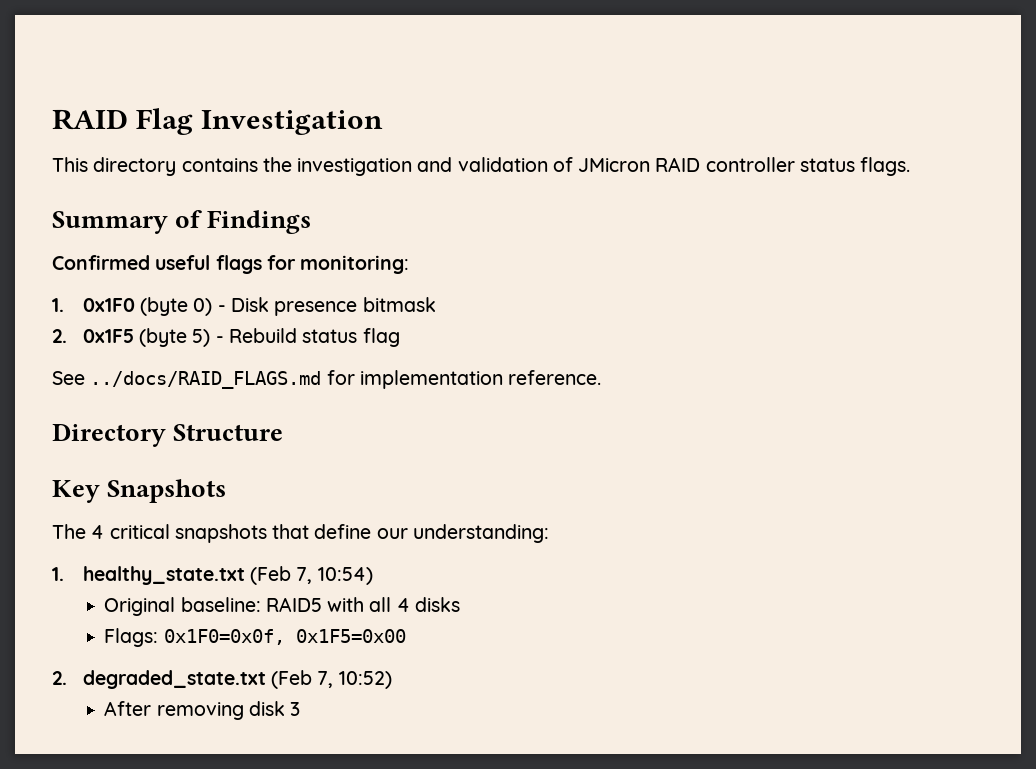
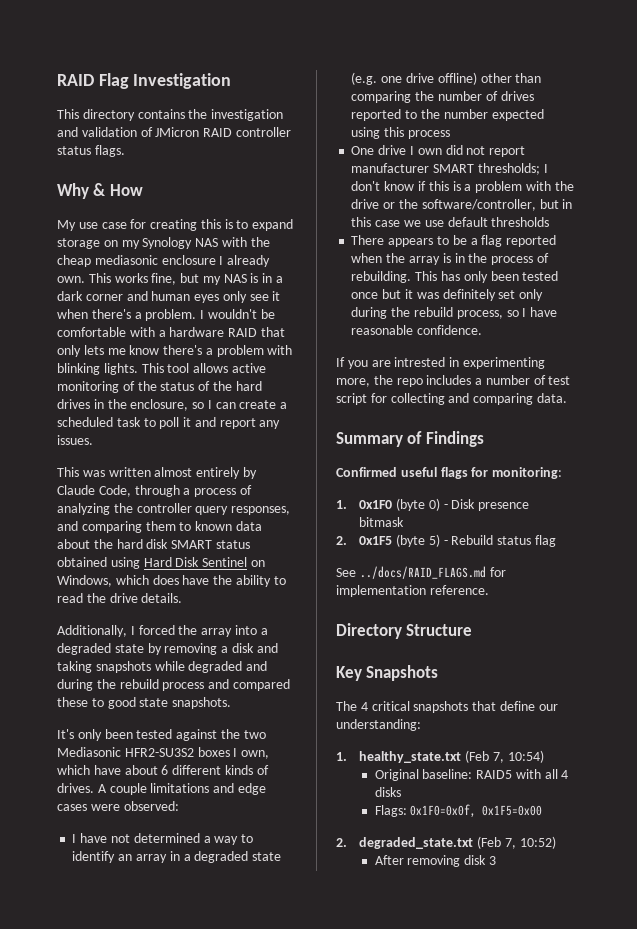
+ Why & How
+ My use case for creating this is to expand storage on my Synology NAS with the cheap mediasonic enclosure I already own. This works fine, but my NAS is in a dark corner and human eyes only see it when there's a problem. I wouldn't be comfortable with a hardware RAID that only lets me know there's a problem with blinking lights. This tool allows active monitoring of the status of the hard drives in the enclosure, so I can create a scheduled task to poll it and report any issues.
+ This was written almost entirely by Claude Code, through a process of analyzing the controller query responses, and comparing them to known data about the hard disk SMART status obtained using Hard Disk Sentinel on Windows, which does have the ability to read the drive details.
+ Additionally, I forced the array into a degraded state by removing a disk and taking snapshots while degraded and during the rebuild process and compared these to good state snapshots.
+ It's only been tested against the two Mediasonic HFR2-SU3S2 boxes I own, which have about 6 different kinds of drives. A couple limitations and edge cases were observed:
+ I have not determined a way to identify an array in a degraded state (e.g. one drive offline) other than comparing the number of drives reported to the number expected using this process
+ One drive I own did not report manufacturer SMART thresholds; I don't know if this is a problem with the drive or the software/controller, but in this case we use default thresholds
+ There appears to be a flag reported when the array is in the process of rebuilding. This has only been tested once but it was definitely set only during the rebuild process, so I have reasonable confidence.
+ If you are intrested in experimenting more, the repo includes a number of test script for collecting and comparing data.

